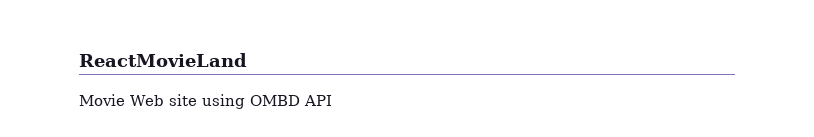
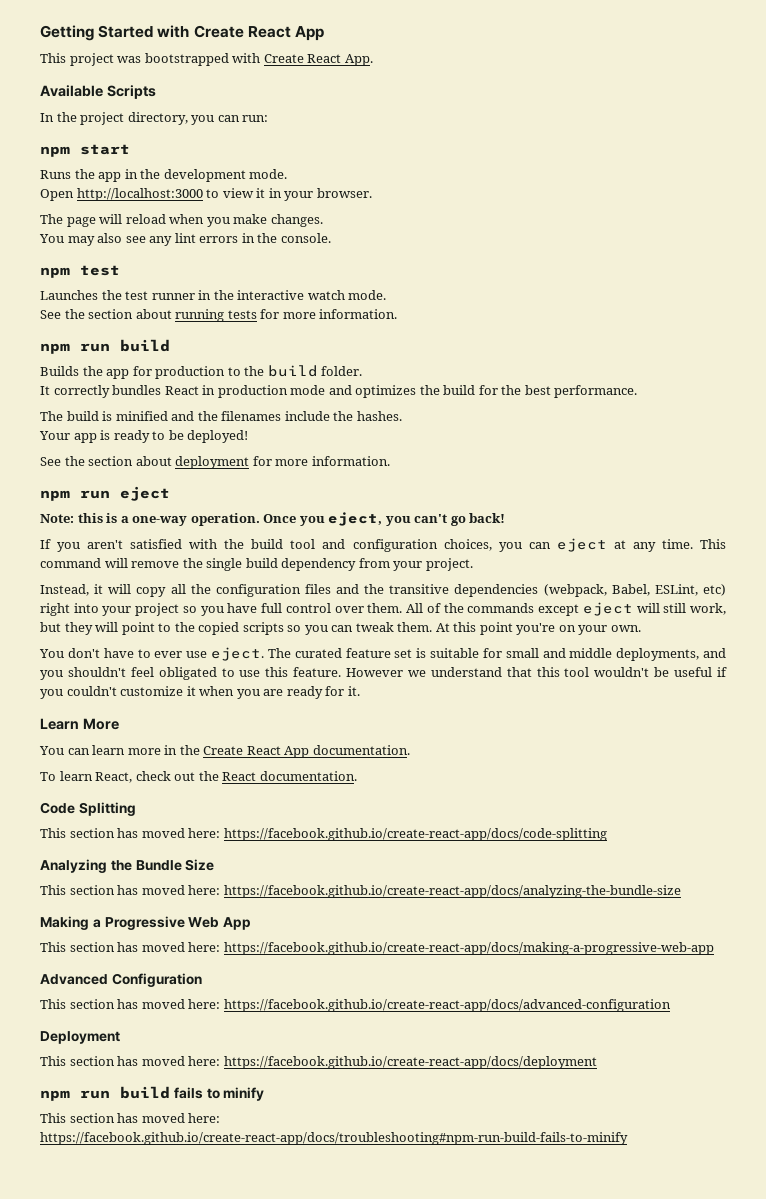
- ReactMovieLand
- Movie Web site using OMBD API
+ Getting Started with Create React App
+ This project was bootstrapped with Create React App.
+ Available Scripts
+ In the project directory, you can run:
+ npm start
+ Runs the app in the development mode.
+ Open http://localhost:3000 to view it in your browser.
+ The page will reload when you make changes.
+ You may also see any lint errors in the console.
+ npm test
+ Launches the test runner in the interactive watch mode.
+ See the section about running tests for more information.
+ npm run build
+ Builds the app for production to the build folder.
+ It correctly bundles React in production mode and optimizes the build for the best performance.
+ The build is minified and the filenames include the hashes.
+ Your app is ready to be deployed!
+ See the section about deployment for more information.
+ npm run eject
+ Note: this is a one-way operation. Once you eject, you can't go back!
+ If you aren't satisfied with the build tool and configuration choices, you can eject at any time. This command will remove the single build dependency from your project.
+ Instead, it will copy all the configuration files and the transitive dependencies (webpack, Babel, ESLint, etc) right into your project so you have full control over them. All of the commands except eject will still work, but they will point to the copied scripts so you can tweak them. At this point you're on your own.
+ You don't have to ever use eject. The curated feature set is suitable for small and middle deployments, and you shouldn't feel obligated to use this feature. However we understand that this tool wouldn't be useful if you couldn't customize it when you are ready for it.
+ Learn More
+ You can learn more in the Create React App documentation.
+ To learn React, check out the React documentation.
+ Code Splitting
+ This section has moved here: https://facebook.github.io/create-react-app/docs/code-splitting
+ Analyzing the Bundle Size
+ This section has moved here: https://facebook.github.io/create-react-app/docs/analyzing-the-bundle-size
+ Making a Progressive Web App
+ This section has moved here: https://facebook.github.io/create-react-app/docs/making-a-progressive-web-app
+ Advanced Configuration
+ This section has moved here: https://facebook.github.io/create-react-app/docs/advanced-configuration
+ Deployment
+ This section has moved here: https://facebook.github.io/create-react-app/docs/deployment
+ npm run build fails to minify
+ This section has moved here: https://facebook.github.io/create-react-app/docs/troubleshooting#npm-run-build-fails-to-minify

